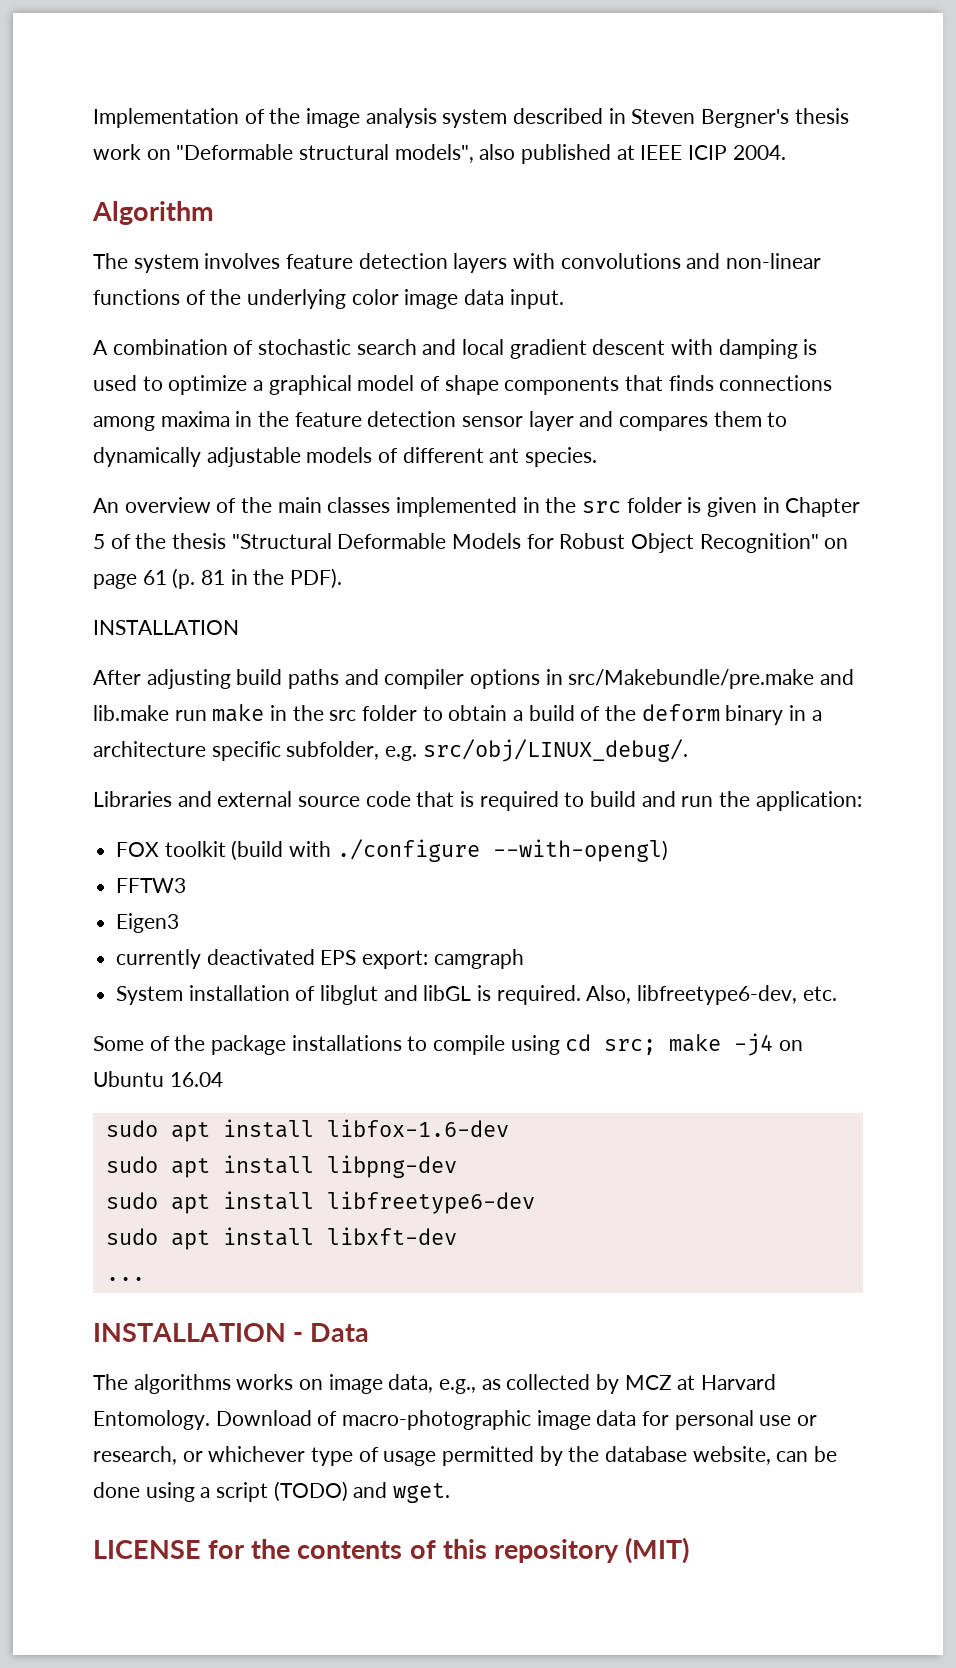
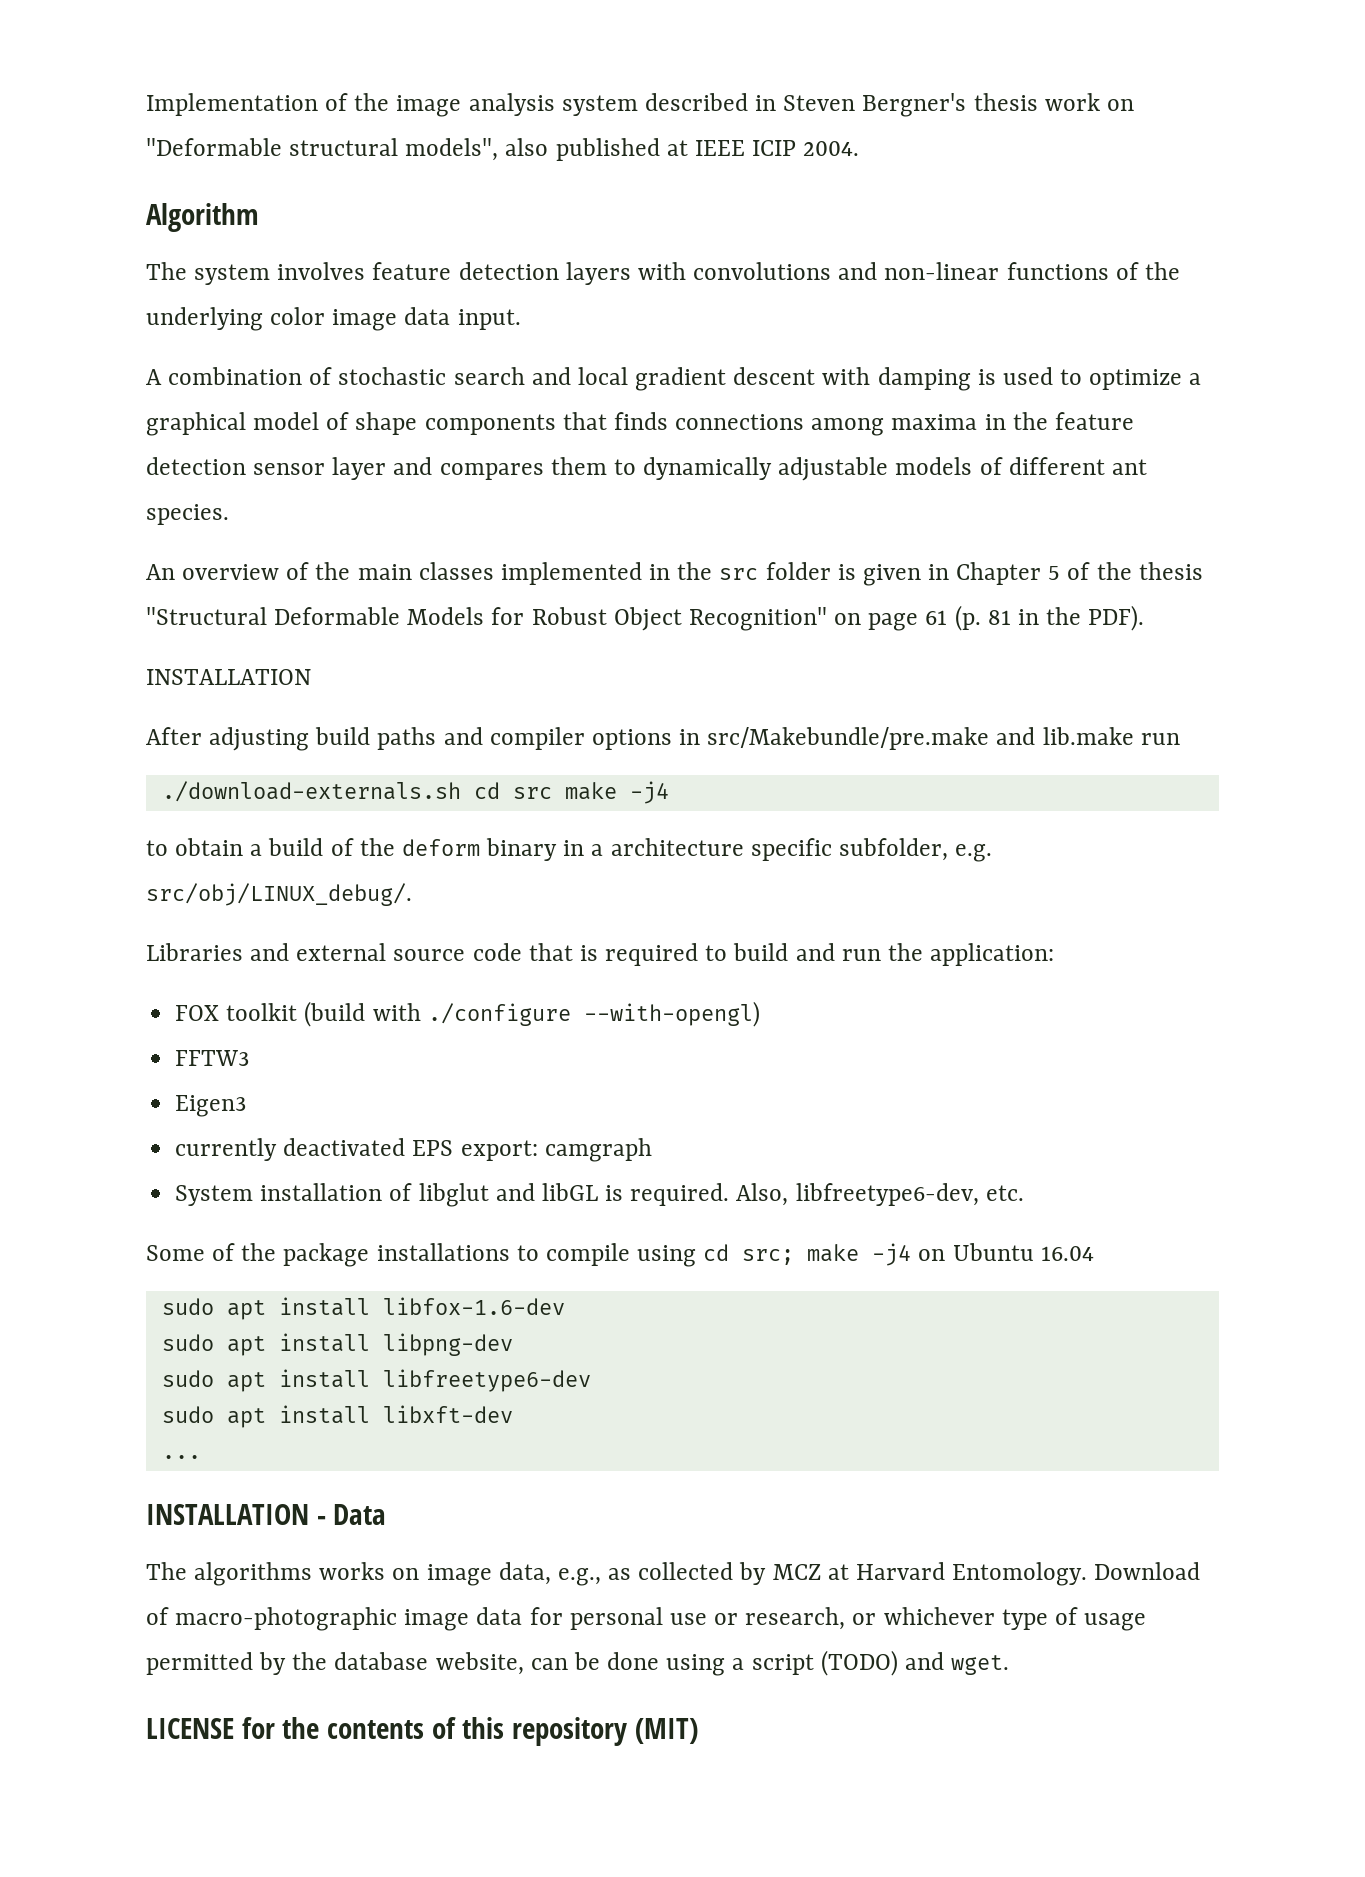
- After adjusting build paths and compiler options in src/Makebundle/pre.make and lib.make run make in the src folder to obtain a build of the deform binary in a architecture specific subfolder, e.g. src/obj/LINUX_debug/.
+ After adjusting build paths and compiler options in src/Makebundle/pre.make and lib.make run
+ ./download-externals.sh cd src make -j4
+ to obtain a build of the deform binary in a architecture specific subfolder, e.g. src/obj/LINUX_debug/.

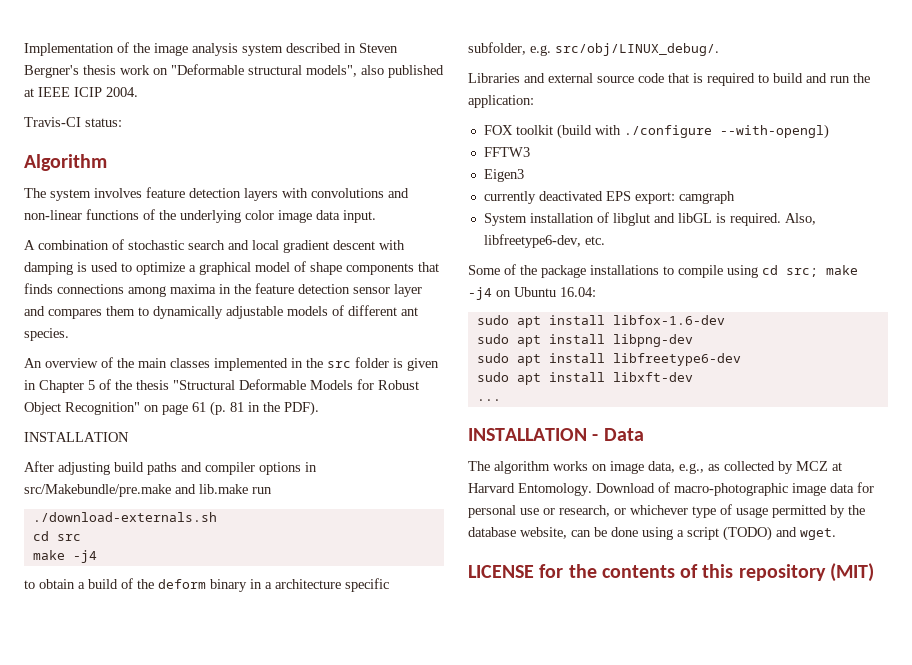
+ Travis-CI status:
- ./download-externals.sh cd src make -j4
+ ./download-externals.sh
+ cd src
+ make -j4
- Some of the package installations to compile using cd src; make -j4 on Ubuntu 16.04
+ Some of the package installations to compile using cd src; make -j4 on Ubuntu 16.04:
- The algorithms works on image data, e.g., as collected by MCZ at Harvard Entomology.
+ The algorithm works on image data, e.g., as collected by MCZ at Harvard Entomology.

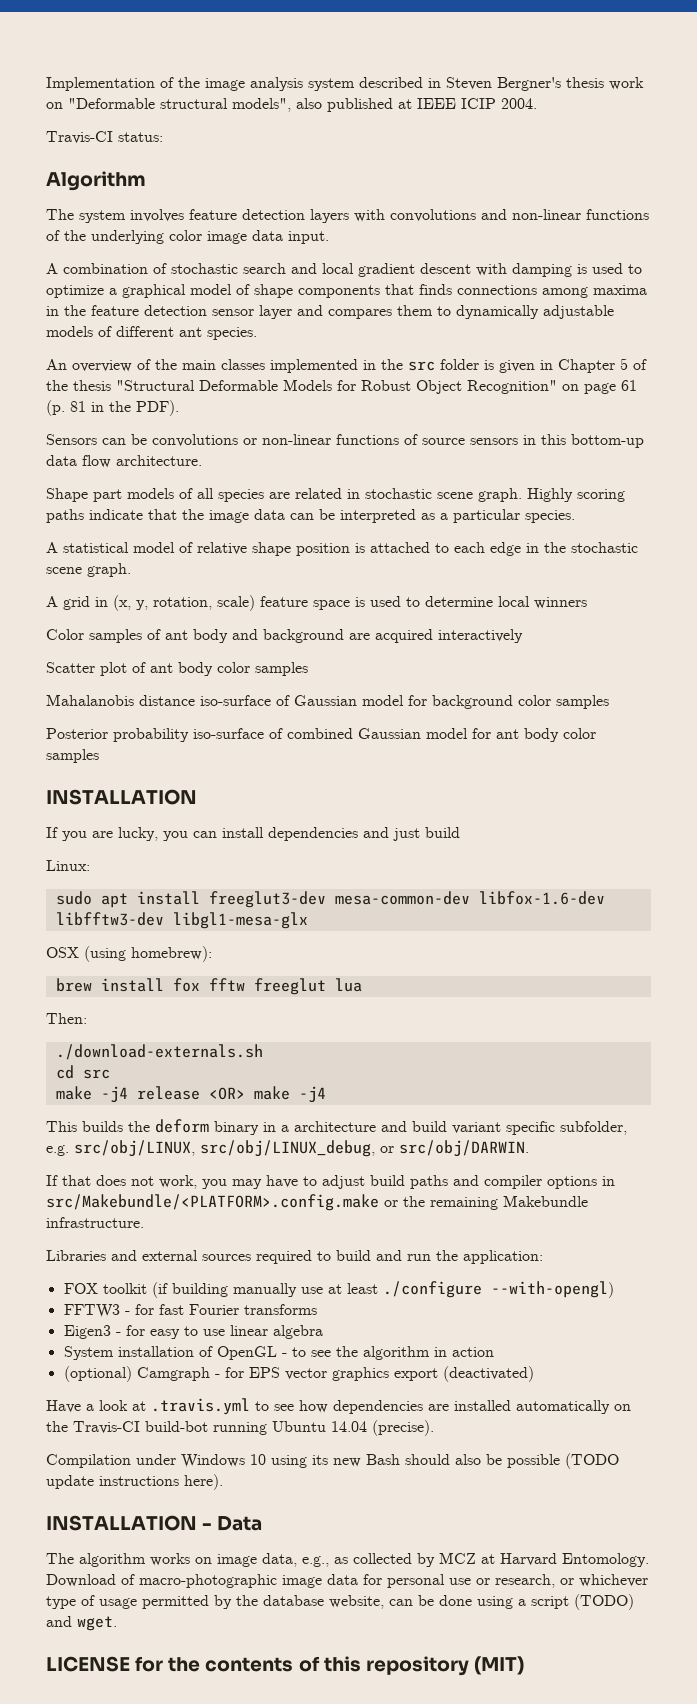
  An overview of the main classes implemented in the src folder is given in Chapter 5 of the thesis "Structural Deformable Models for Robust Object Recognition" on page 61 (p. 81 in the PDF).
+ Sensors can be convolutions or non-linear functions of source sensors in this bottom-up data flow architecture.
+ Shape part models of all species are related in stochastic scene graph. Highly scoring paths indicate that the image data can be interpreted as a particular species.
+ A statistical model of relative shape position is attached to each edge in the stochastic scene graph.
+ A grid in (x, y, rotation, scale) feature space is used to determine local winners
+ Color samples of ant body and background are acquired interactively
+ Scatter plot of ant body color samples
+ Mahalanobis distance iso-surface of Gaussian model for background color samples
+ Posterior probability iso-surface of combined Gaussian model for ant body color samples
  INSTALLATION
- After adjusting build paths and compiler options in src/Makebundle/pre.make and lib.make run
+ If you are lucky, you can install dependencies and just build
+ Linux:
+ sudo apt install freeglut3-dev mesa-common-dev libfox-1.6-dev libfftw3-dev libgl1-mesa-glx
+ OSX (using homebrew):
+ brew install fox fftw freeglut lua
+ Then:
  cd src
- make -j4
- to obtain a build of the deform binary in a architecture specific subfolder, e.g. src/obj/LINUX_debug/.
+ make -j4 release <OR> make -j4
+ This builds the deform binary in a architecture and build variant specific subfolder, e.g. src/obj/LINUX, src/obj/LINUX_debug, or src/obj/DARWIN.
+ If that does not work, you may have to adjust build paths and compiler options in src/Makebundle/<PLATFORM>.config.make or the remaining Makebundle infrastructure.
- Libraries and external source code that is required to build and run the application:
+ Libraries and external sources required to build and run the application:
- FOX toolkit (build with ./configure --with-opengl)
- FFTW3
- Eigen3
- currently deactivated EPS export: camgraph
- System installation of libglut and libGL is required. Also, libfreetype6-dev, etc.
- Some of the package installations to compile using cd src; make -j4 on Ubuntu 16.04:
- sudo apt install libfox-1.6-dev
- sudo apt install libpng-dev
- sudo apt install libfreetype6-dev
- sudo apt install libxft-dev
- ...
+ FOX toolkit (if building manually use at least ./configure --with-opengl)
+ FFTW3 - for fast Fourier transforms
+ Eigen3 - for easy to use linear algebra
+ System installation of OpenGL - to see the algorithm in action
+ (optional) Camgraph - for EPS vector graphics export (deactivated)
+ Have a look at .travis.yml to see how dependencies are installed automatically on the Travis-CI build-bot running Ubuntu 14.04 (precise).
+ Compilation under Windows 10 using its new Bash should also be possible (TODO update instructions here).

